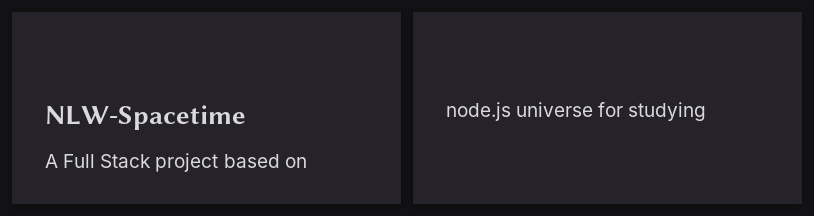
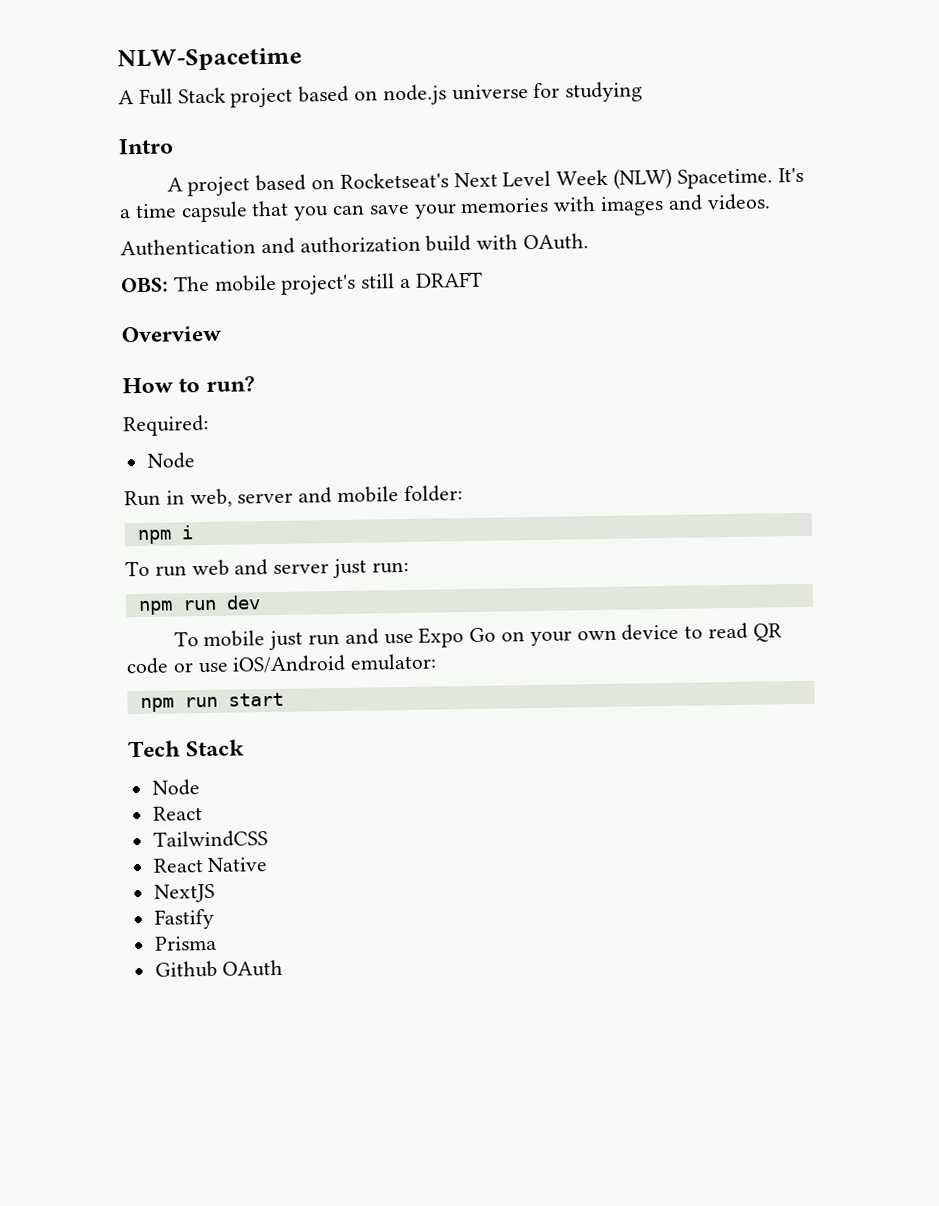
+ Intro
+ A project based on Rocketseat's Next Level Week (NLW) Spacetime. It's a time capsule that you can save your memories with images and videos.
+ Authentication and authorization build with OAuth.
+ OBS: The mobile project's still a DRAFT
+ Overview
+ How to run?
+ Required:
+ Node
+ Run in web, server and mobile folder:
+ npm i
+ To run web and server just run:
+ npm run dev
+ To mobile just run and use Expo Go on your own device to read QR code or use iOS/Android emulator:
+ npm run start
+ Tech Stack
+ Node
+ React
+ TailwindCSS
+ React Native
+ NextJS
+ Fastify
+ Prisma
+ Github OAuth

